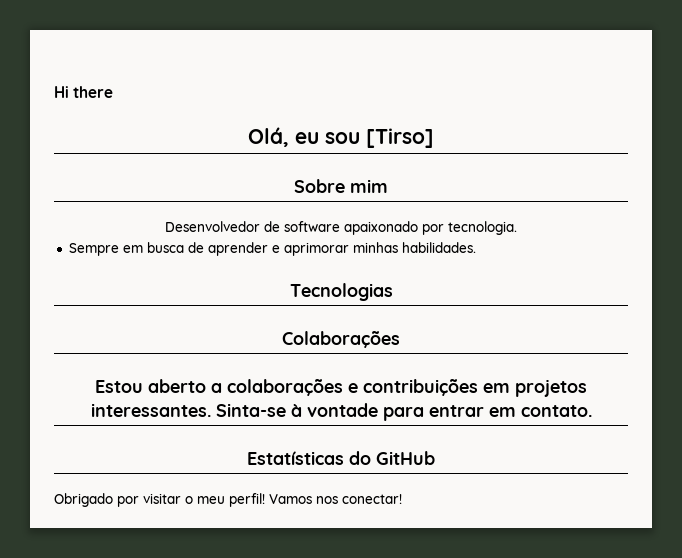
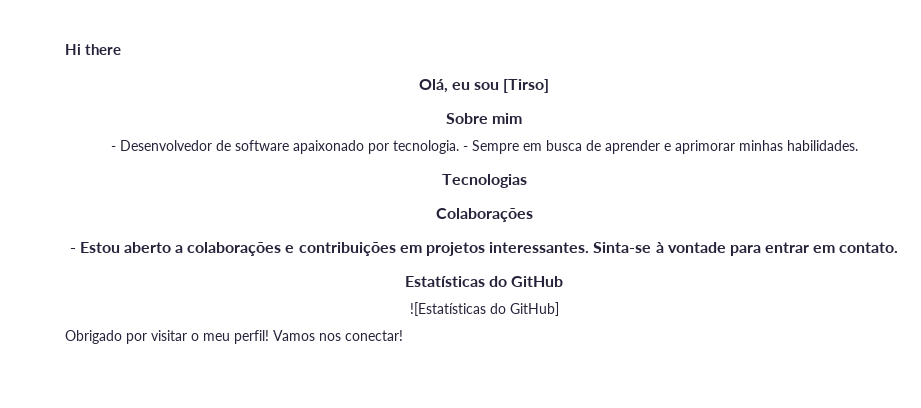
- Desenvolvedor de software apaixonado por tecnologia.
- Sempre em busca de aprender e aprimorar minhas habilidades.
+ - Desenvolvedor de software apaixonado por tecnologia. - Sempre em busca de aprender e aprimorar minhas habilidades.
- Estou aberto a colaborações e contribuições em projetos interessantes.
+ - Estou aberto a colaborações e contribuições em projetos interessantes.
+ ![Estatísticas do GitHub]

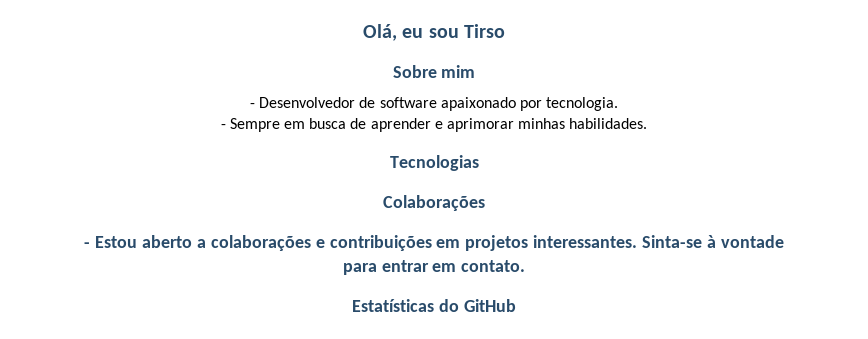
- Hi there
- Olá, eu sou [Tirso]
+ Olá, eu sou Tirso
- - Desenvolvedor de software apaixonado por tecnologia. - Sempre em busca de aprender e aprimorar minhas habilidades.
+ - Desenvolvedor de software apaixonado por tecnologia.
+ - Sempre em busca de aprender e aprimorar minhas habilidades.
- ![Estatísticas do GitHub]
- Obrigado por visitar o meu perfil! Vamos nos conectar!

